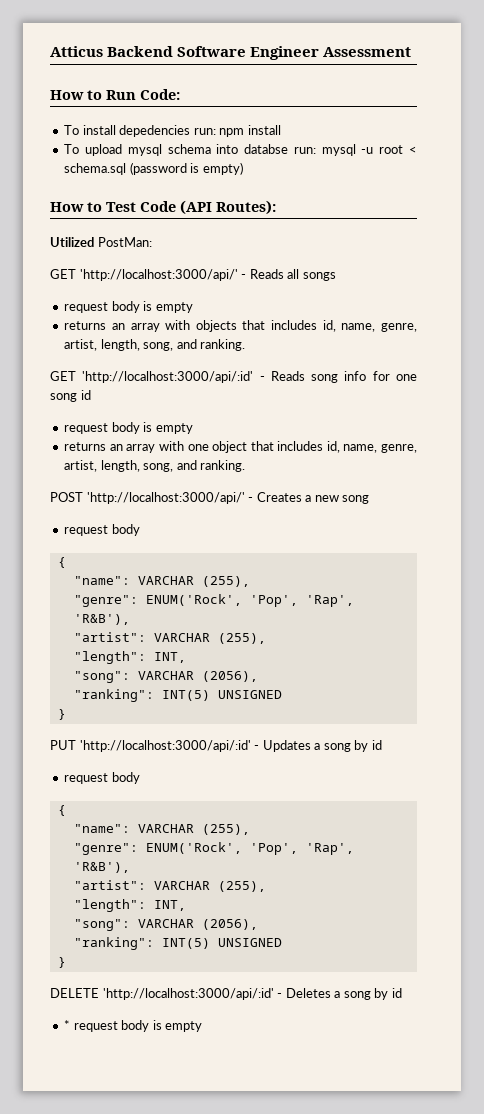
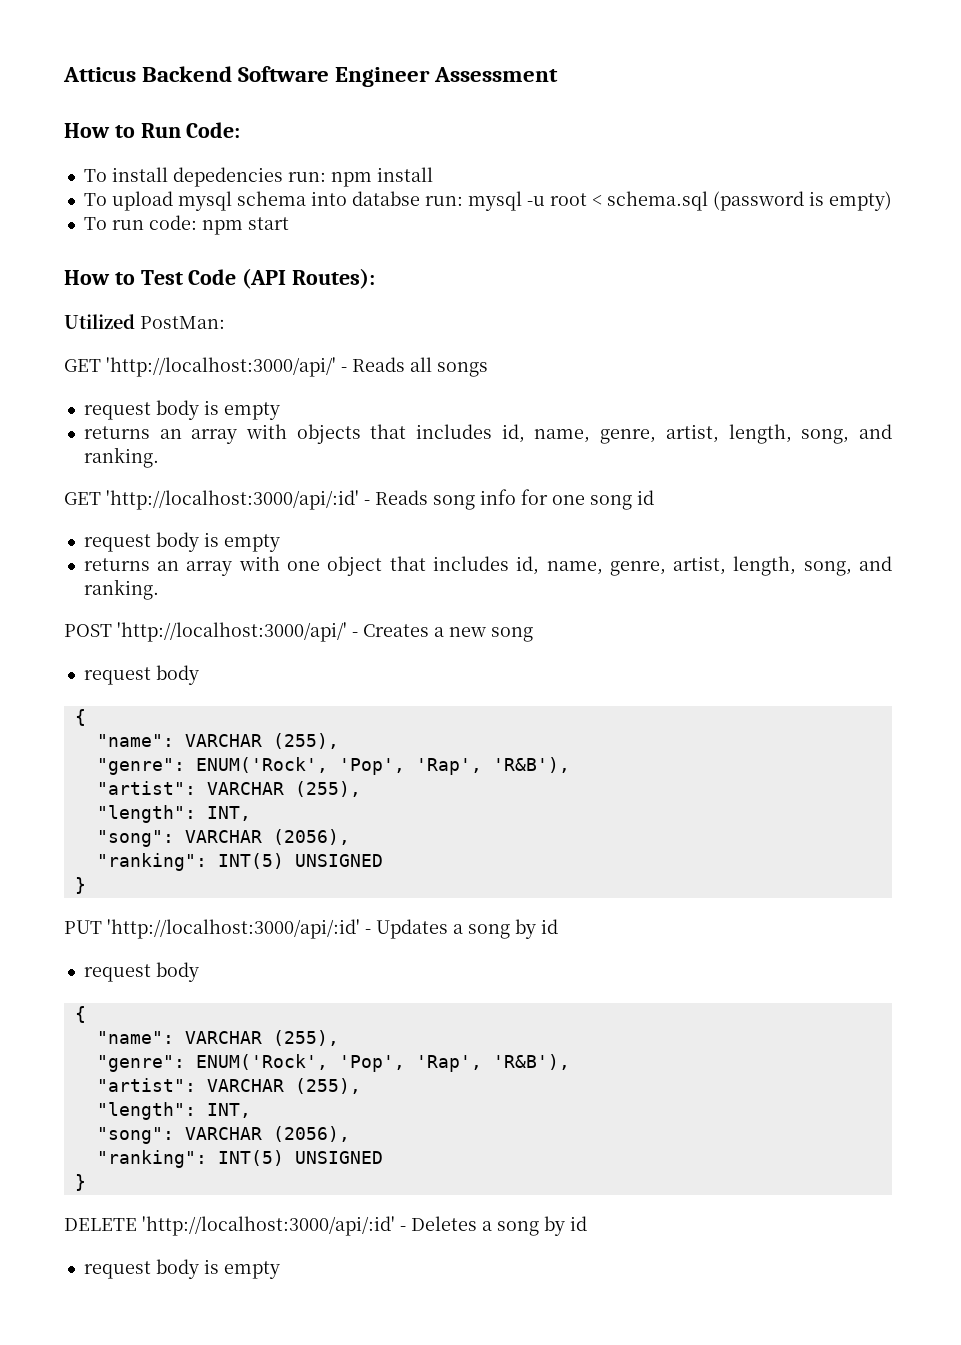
+ To run code: npm start
  DELETE 'http://localhost:3000/api/:id' - Deletes a song by id
- * request body is empty
+ request body is empty

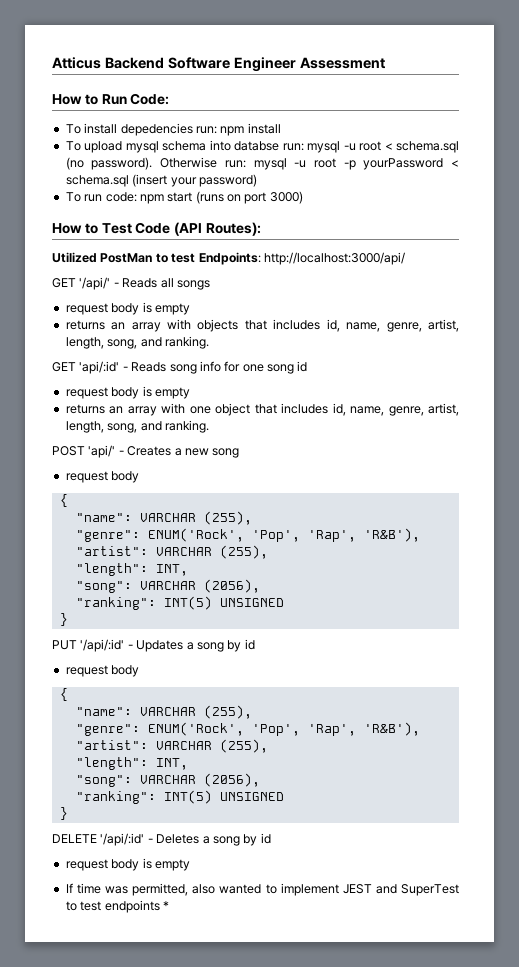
- To upload mysql schema into databse run: mysql -u root < schema.sql (password is empty)
+ To upload mysql schema into databse run: mysql -u root < schema.sql (no password). Otherwise run: mysql -u root -p yourPassword < schema.sql (insert your password)
- To run code: npm start
+ To run code: npm start (runs on port 3000)
- Utilized PostMan:
- GET 'http://localhost:3000/api/' - Reads all songs
+ Utilized PostMan to test Endpoints: http://localhost:3000/api/
+ GET '/api/' - Reads all songs
- GET 'http://localhost:3000/api/:id' - Reads song info for one song id
+ GET 'api/:id' - Reads song info for one song id
- POST 'http://localhost:3000/api/' - Creates a new song
+ POST 'api/' - Creates a new song
- PUT 'http://localhost:3000/api/:id' - Updates a song by id
+ PUT '/api/:id' - Updates a song by id
- DELETE 'http://localhost:3000/api/:id' - Deletes a song by id
+ DELETE '/api/:id' - Deletes a song by id
+ If time was permitted, also wanted to implement JEST and SuperTest to test endpoints *

